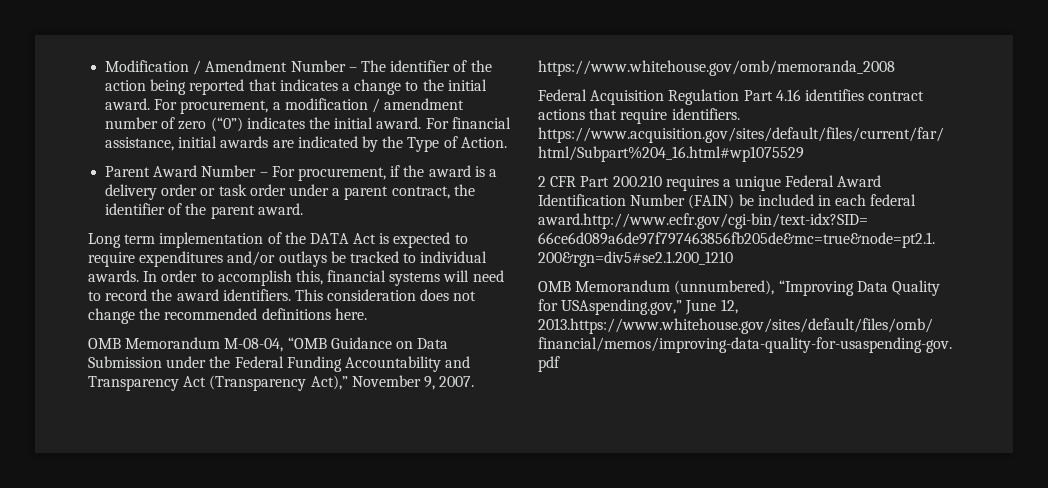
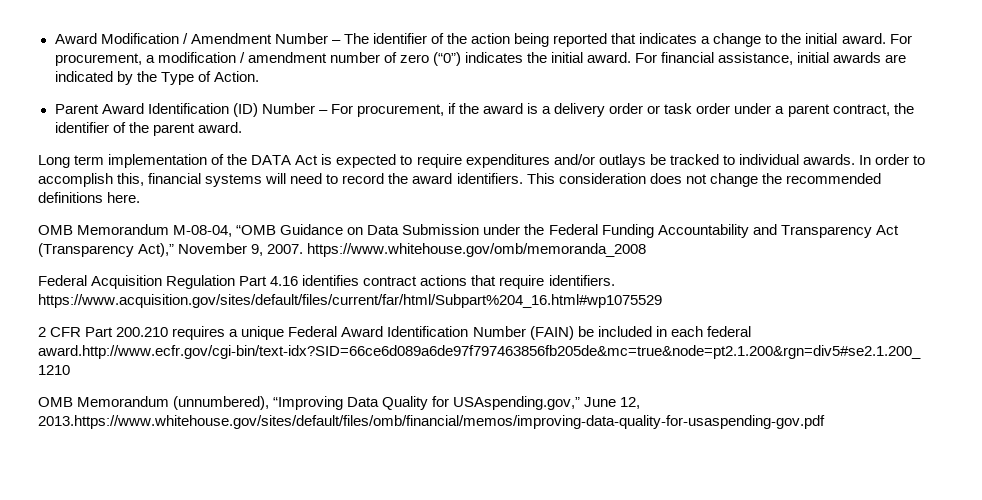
- Modification / Amendment Number – The identifier of the action being reported that indicates a change to the initial award.
+ Award Modification / Amendment Number – The identifier of the action being reported that indicates a change to the initial award.
- Parent Award Number – For procurement, if the award is a delivery order or task order under a parent contract, the identifier of the parent award.
+ Parent Award Identification (ID) Number – For procurement, if the award is a delivery order or task order under a parent contract, the identifier of the parent award.

